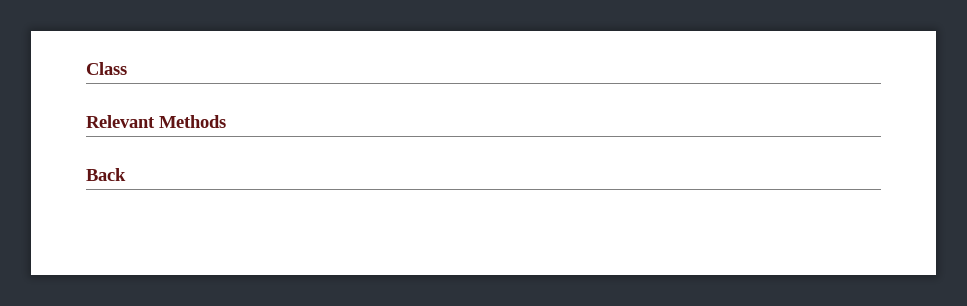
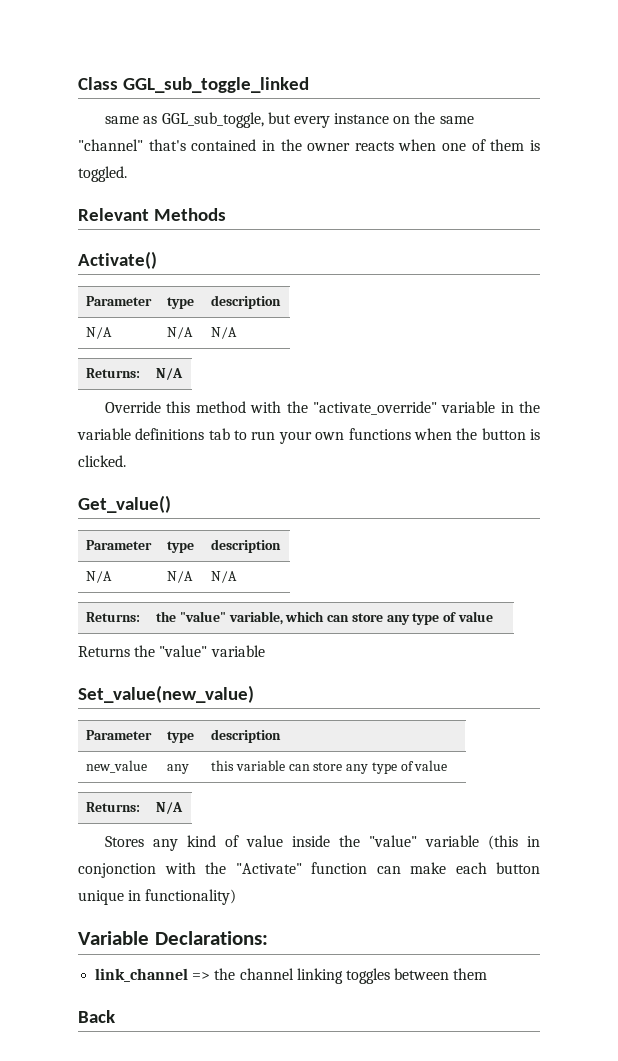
- Class
+ Class GGL_sub_toggle_linked
+ same as GGL_sub_toggle, but every instance on the same "channel" that's contained in the owner reacts when one of them is toggled.
  Relevant Methods
+ Activate()
+ Parameter | type | description
+ N/A | N/A | N/A
+ Returns: | N/A
+ Override this method with the "activate_override" variable in the variable definitions tab to run your own functions when the button is clicked.
+ Get_value()
+ Parameter | type | description
+ N/A | N/A | N/A
+ Returns: | the "value" variable, which can store any type of value
+ Returns the "value" variable
+ Set_value(new_value)
+ Parameter | type | description
+ new_value | any | this variable can store any type of value
+ Returns: | N/A
+ Stores any kind of value inside the "value" variable (this in conjonction with the "Activate" function can make each button unique in functionality)
+ Variable Declarations:
+ link_channel => the channel linking toggles between them

